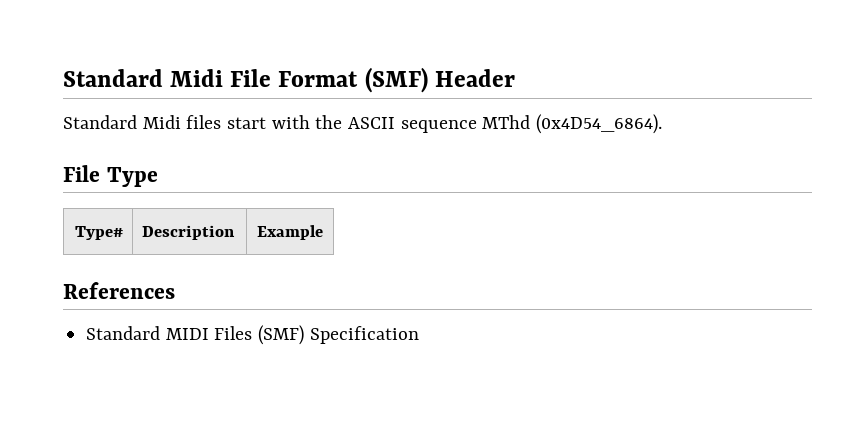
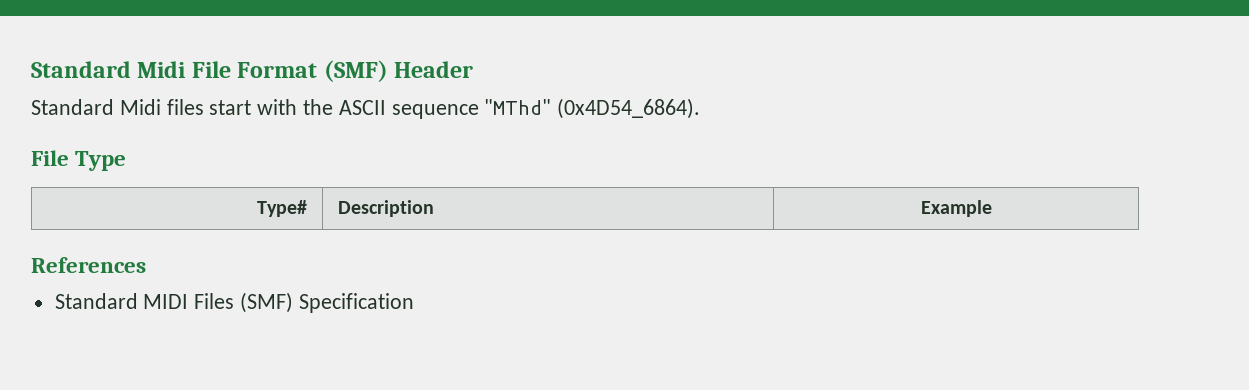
- Standard Midi files start with the ASCII sequence MThd (0x4D54_6864).
+ Standard Midi files start with the ASCII sequence "MThd" (0x4D54_6864).

